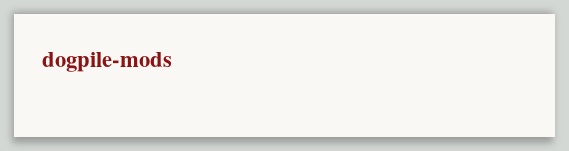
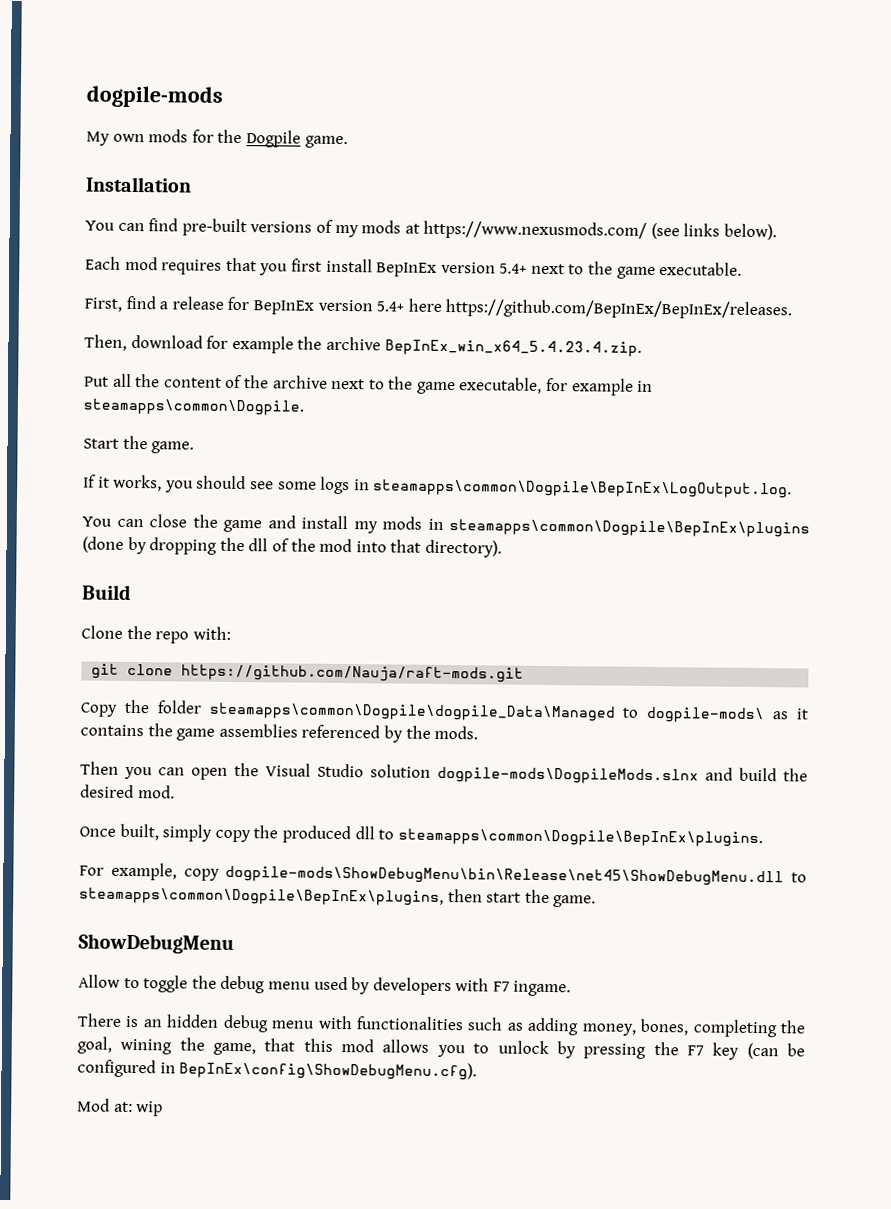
+ My own mods for the Dogpile game.
+ Installation
+ You can find pre-built versions of my mods at https://www.nexusmods.com/ (see links below).
+ Each mod requires that you first install BepInEx version 5.4+ next to the game executable.
+ First, find a release for BepInEx version 5.4+ here https://github.com/BepInEx/BepInEx/releases.
+ Then, download for example the archive BepInEx_win_x64_5.4.23.4.zip.
+ Put all the content of the archive next to the game executable, for example in steamapps\common\Dogpile.
+ Start the game.
+ If it works, you should see some logs in steamapps\common\Dogpile\BepInEx\LogOutput.log.
+ You can close the game and install my mods in steamapps\common\Dogpile\BepInEx\plugins (done by dropping the dll of the mod into that directory).
+ Build
+ Clone the repo with:
+ git clone https://github.com/Nauja/raft-mods.git
+ Copy the folder steamapps\common\Dogpile\dogpile_Data\Managed to dogpile-mods\ as it contains the game assemblies referenced by the mods.
+ Then you can open the Visual Studio solution dogpile-mods\DogpileMods.slnx and build the desired mod.
+ Once built, simply copy the produced dll to steamapps\common\Dogpile\BepInEx\plugins.
+ For example, copy dogpile-mods\ShowDebugMenu\bin\Release\net45\ShowDebugMenu.dll to steamapps\common\Dogpile\BepInEx\plugins, then start the game.
+ ShowDebugMenu
+ Allow to toggle the debug menu used by developers with F7 ingame.
+ There is an hidden debug menu with functionalities such as adding money, bones, completing the goal, wining the game, that this mod allows you to unlock by pressing the F7 key (can be configured in BepInEx\config\ShowDebugMenu.cfg).
+ Mod at: wip

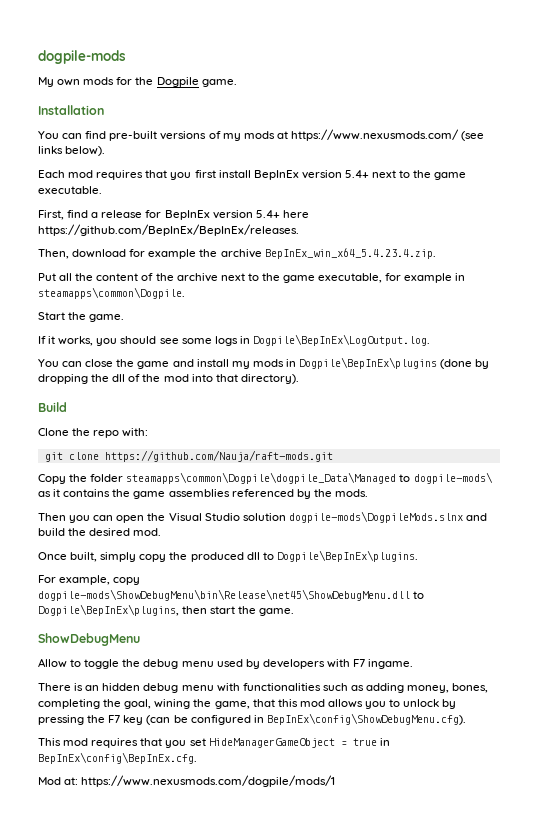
- If it works, you should see some logs in steamapps\common\Dogpile\BepInEx\LogOutput.log.
+ If it works, you should see some logs in Dogpile\BepInEx\LogOutput.log.
- You can close the game and install my mods in steamapps\common\Dogpile\BepInEx\plugins (done by dropping the dll of the mod into that directory).
+ You can close the game and install my mods in Dogpile\BepInEx\plugins (done by dropping the dll of the mod into that directory).
- Once built, simply copy the produced dll to steamapps\common\Dogpile\BepInEx\plugins.
+ Once built, simply copy the produced dll to Dogpile\BepInEx\plugins.
- For example, copy dogpile-mods\ShowDebugMenu\bin\Release\net45\ShowDebugMenu.dll to steamapps\common\Dogpile\BepInEx\plugins, then start the game.
+ For example, copy dogpile-mods\ShowDebugMenu\bin\Release\net45\ShowDebugMenu.dll to Dogpile\BepInEx\plugins, then start the game.
+ This mod requires that you set HideManagerGameObject = true in BepInEx\config\BepInEx.cfg.
- Mod at: wip
+ Mod at: https://www.nexusmods.com/dogpile/mods/1

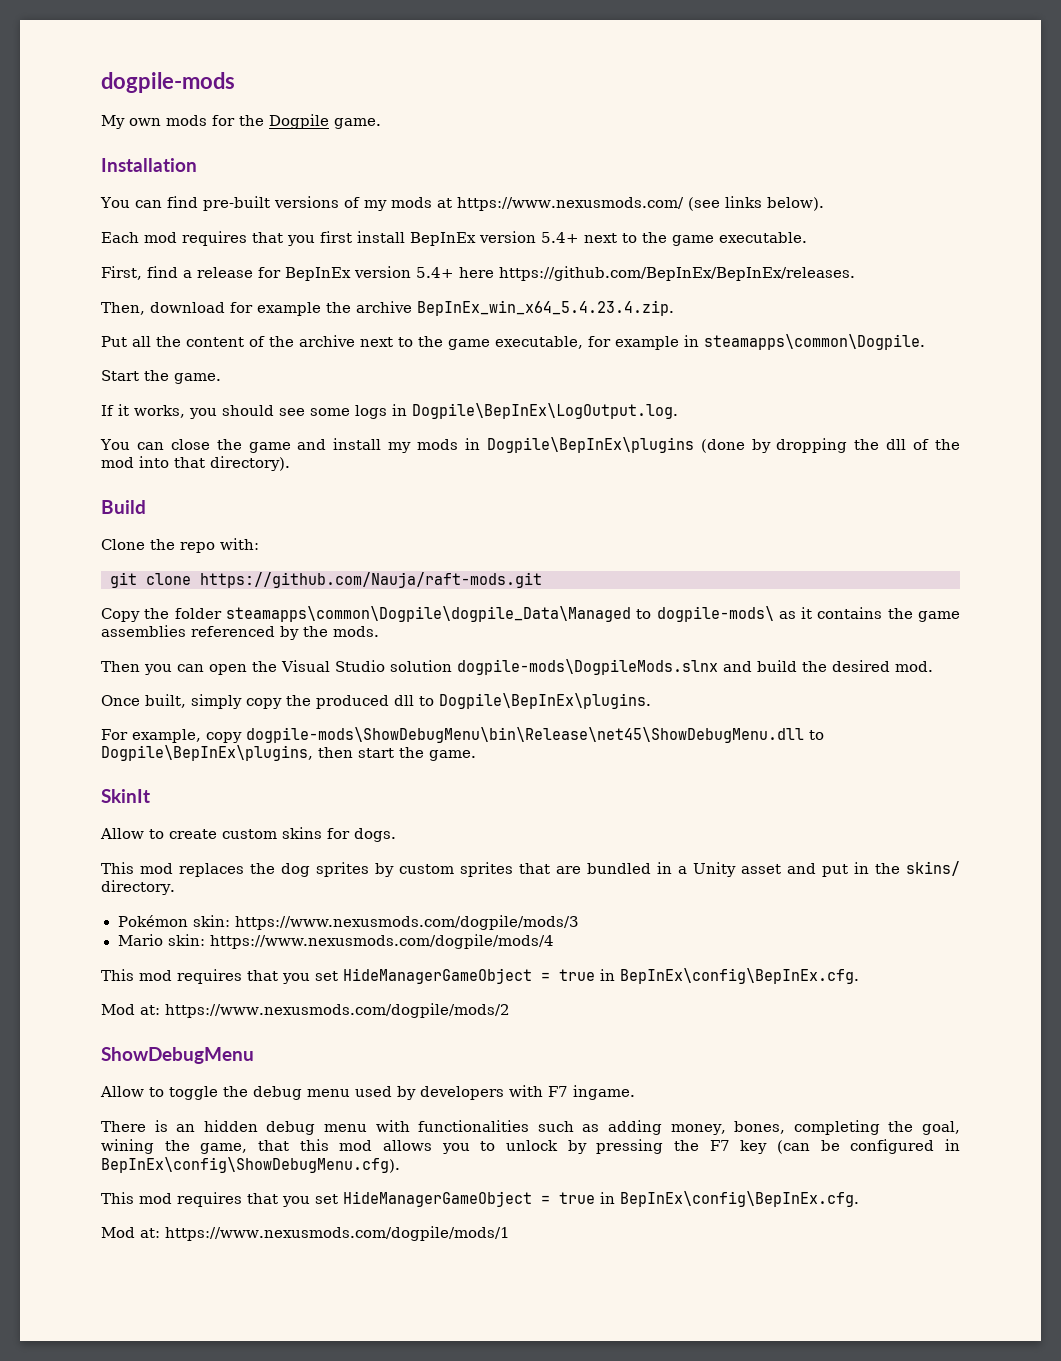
+ SkinIt
+ Allow to create custom skins for dogs.
+ This mod replaces the dog sprites by custom sprites that are bundled in a Unity asset and put in the skins/ directory.
+ Pokémon skin: https://www.nexusmods.com/dogpile/mods/3
+ Mario skin: https://www.nexusmods.com/dogpile/mods/4
+ This mod requires that you set HideManagerGameObject = true in BepInEx\config\BepInEx.cfg.
+ Mod at: https://www.nexusmods.com/dogpile/mods/2

